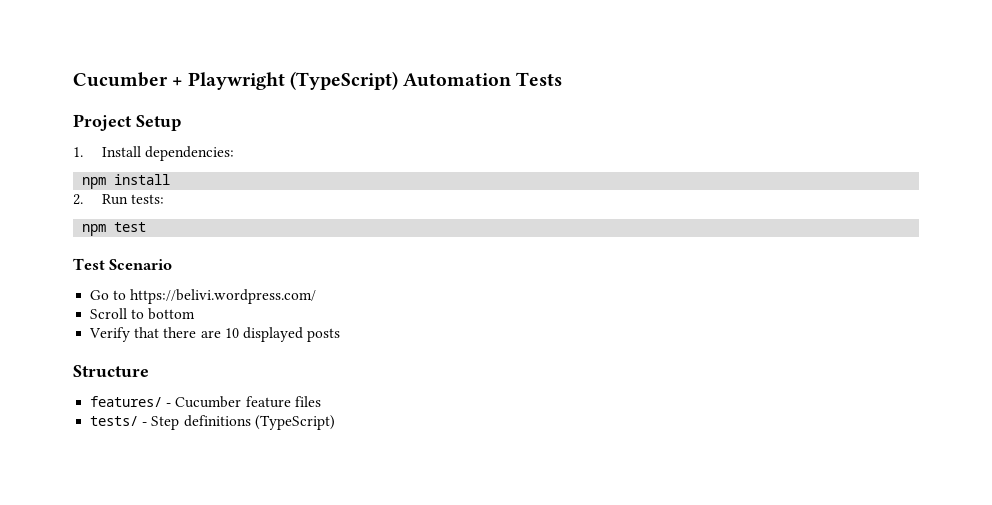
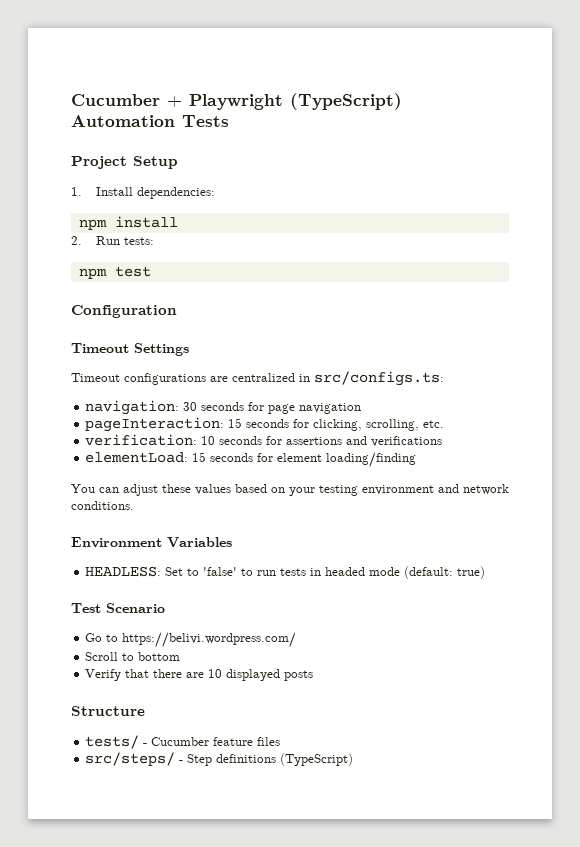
+ Configuration
+ Timeout Settings
+ Timeout configurations are centralized in src/configs.ts:
+ navigation: 30 seconds for page navigation
+ pageInteraction: 15 seconds for clicking, scrolling, etc.
+ verification: 10 seconds for assertions and verifications
+ elementLoad: 15 seconds for element loading/finding
+ You can adjust these values based on your testing environment and network conditions.
+ Environment Variables
+ HEADLESS: Set to 'false' to run tests in headed mode (default: true)
- features/ - Cucumber feature files
+ tests/ - Cucumber feature files
- tests/ - Step definitions (TypeScript)
+ src/steps/ - Step definitions (TypeScript)

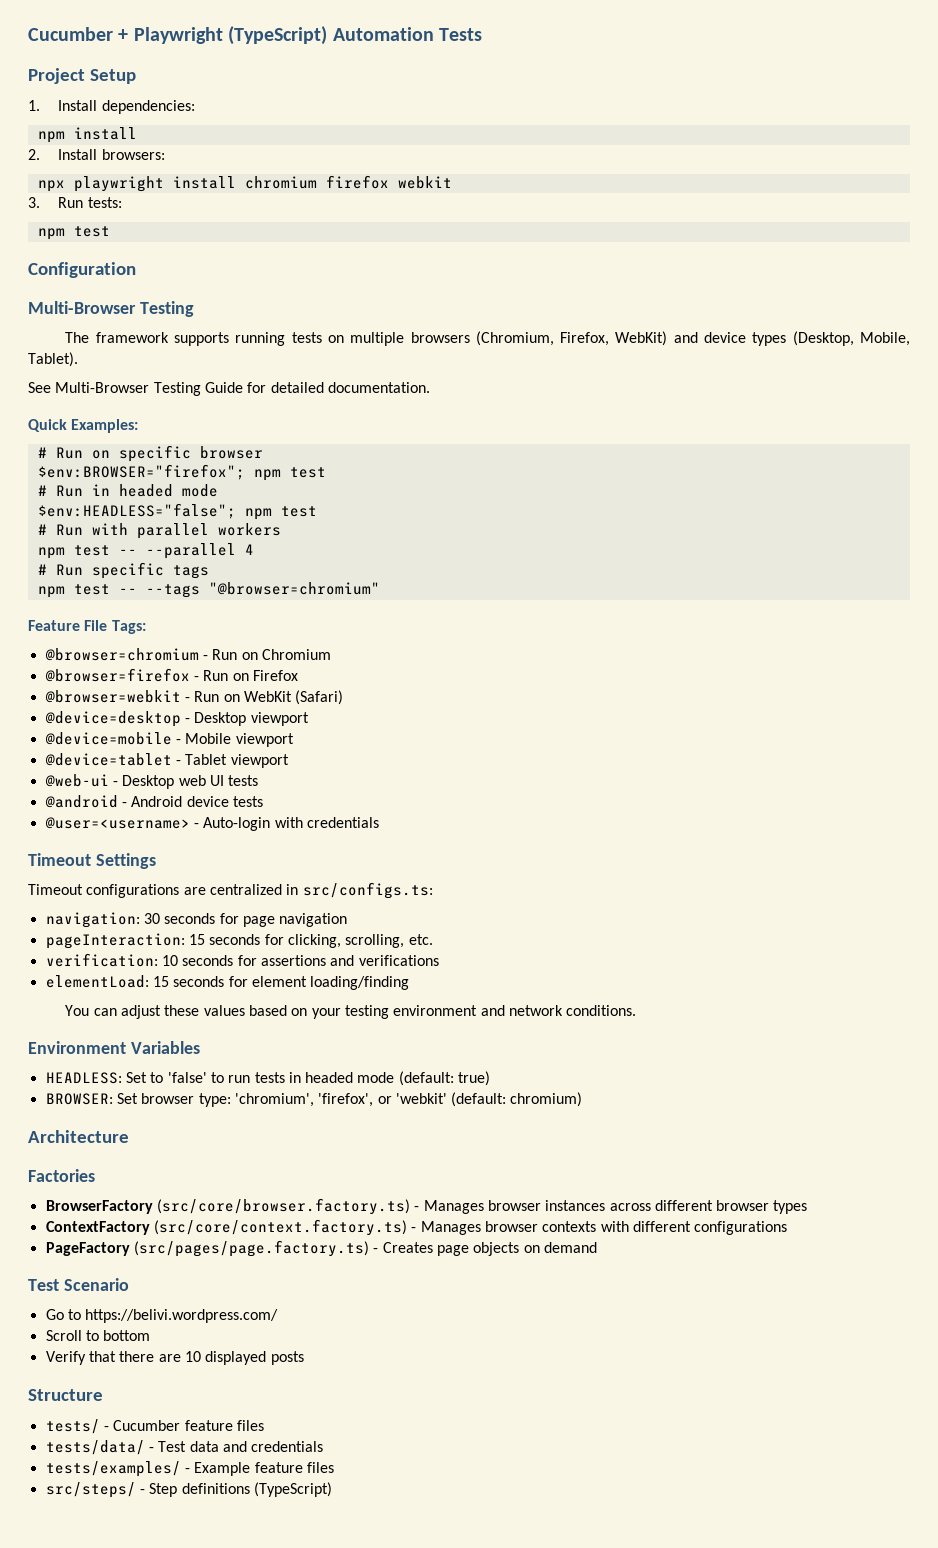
- 2. Run tests:
+ 2. Install browsers:
+ npx playwright install chromium firefox webkit
+ 3. Run tests:
  Configuration
+ Multi-Browser Testing
+ The framework supports running tests on multiple browsers (Chromium, Firefox, WebKit) and device types (Desktop, Mobile, Tablet).
+ See Multi-Browser Testing Guide for detailed documentation.
+ Quick Examples:
+ # Run on specific browser
+ $env:BROWSER="firefox"; npm test
+ # Run in headed mode
+ $env:HEADLESS="false"; npm test
+ # Run with parallel workers
+ npm test -- --parallel 4
+ # Run specific tags
+ npm test -- --tags "@browser=chromium"
+ Feature File Tags:
+ @browser=chromium - Run on Chromium
+ @browser=firefox - Run on Firefox
+ @browser=webkit - Run on WebKit (Safari)
+ @device=desktop - Desktop viewport
+ @device=mobile - Mobile viewport
+ @device=tablet - Tablet viewport
+ @web-ui - Desktop web UI tests
+ @android - Android device tests
+ @user=<username> - Auto-login with credentials
+ BROWSER: Set browser type: 'chromium', 'firefox', or 'webkit' (default: chromium)
+ Architecture
+ Factories
+ BrowserFactory (src/core/browser.factory.ts) - Manages browser instances across different browser types
+ ContextFactory (src/core/context.factory.ts) - Manages browser contexts with different configurations
+ PageFactory (src/pages/page.factory.ts) - Creates page objects on demand
+ tests/data/ - Test data and credentials
+ tests/examples/ - Example feature files

